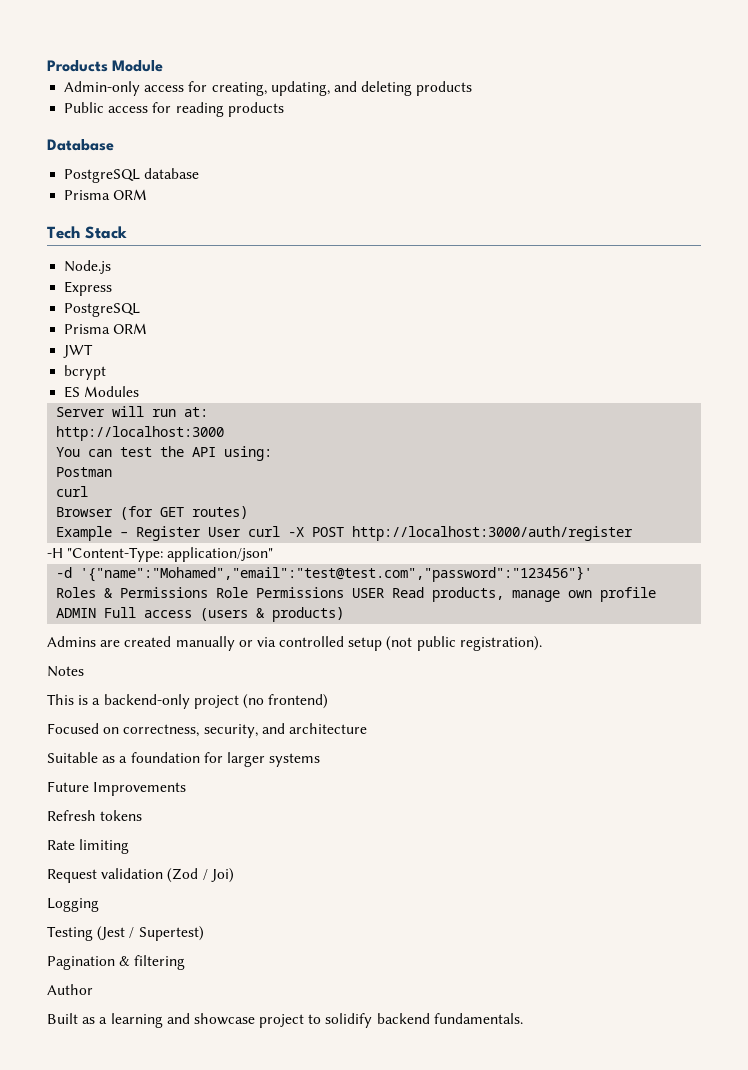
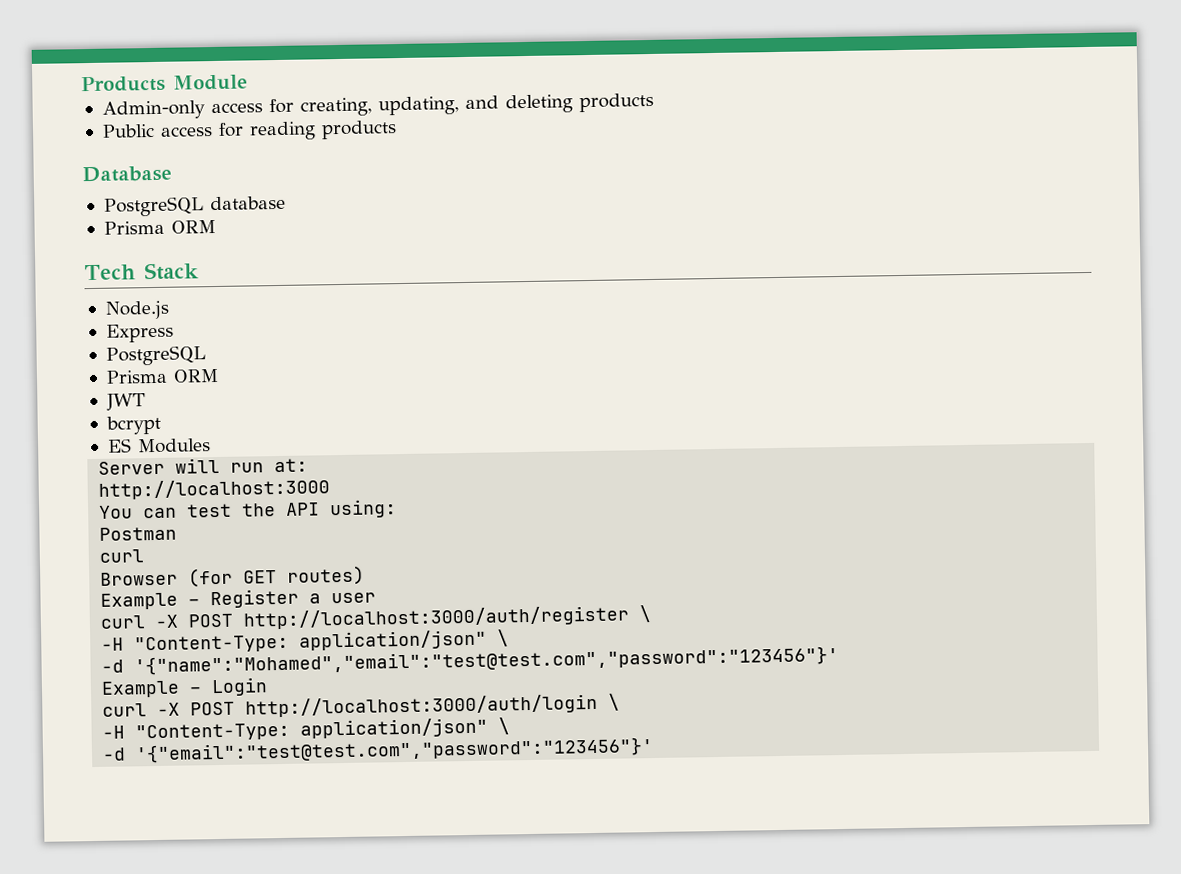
- Example – Register User curl -X POST http://localhost:3000/auth/register
- -H "Content-Type: application/json"
+ Example – Register a user
+ curl -X POST http://localhost:3000/auth/register \
+ -H "Content-Type: application/json" \
- Roles & Permissions Role Permissions USER Read products, manage own profile ADMIN Full access (users & products)
- Admins are created manually or via controlled setup (not public registration).
- Notes
- This is a backend-only project (no frontend)
- Focused on correctness, security, and architecture
- Suitable as a foundation for larger systems
- Future Improvements
- Refresh tokens
- Rate limiting
- Request validation (Zod / Joi)
- Logging
- Testing (Jest / Supertest)
- Pagination & filtering
- Author
- Built as a learning and showcase project to solidify backend fundamentals.
+ Example – Login
+ curl -X POST http://localhost:3000/auth/login \
+ -H "Content-Type: application/json" \
+ -d '{"email":"test@test.com","password":"123456"}'

